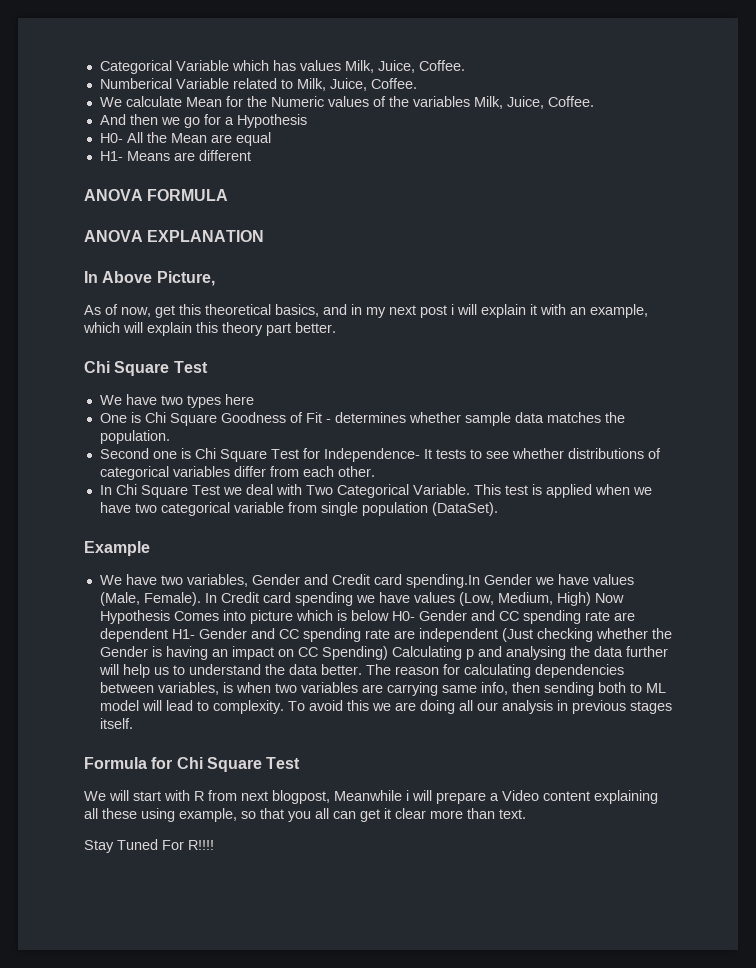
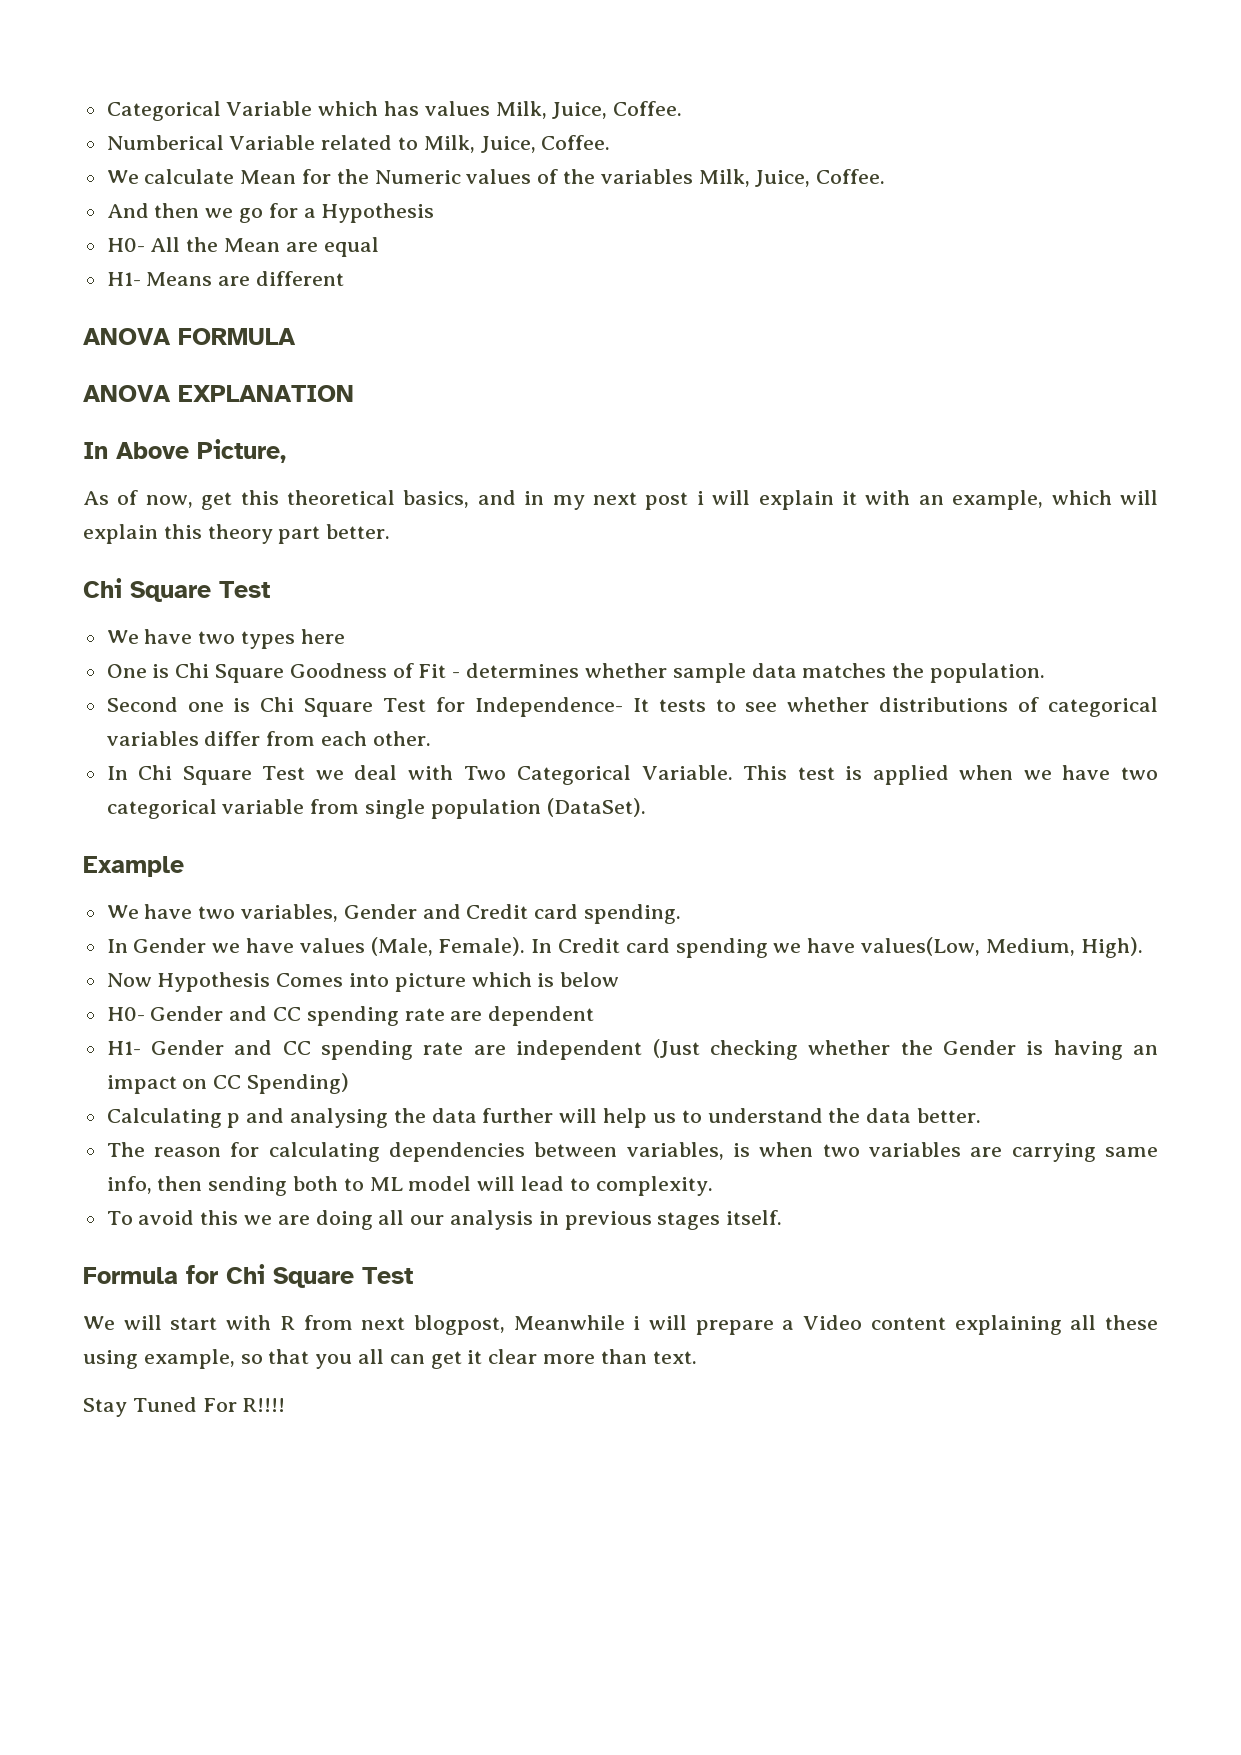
- We have two variables, Gender and Credit card spending.In Gender we have values (Male, Female).
+ We have two variables, Gender and Credit card spending.
+ In Gender we have values (Male, Female).
- In Credit card spending we have values (Low, Medium, High) Now Hypothesis Comes into picture which is below H0- Gender and CC spending rate are dependent H1- Gender and CC spending rate are independent (Just checking whether the Gender is having an impact on CC Spending) Calculating p and analysing the data further will help us to understand the data better. The reason for calculating dependencies between variables, is when two variables are carrying same info, then sending both to ML model will lead to complexity. To avoid this we are doing all our analysis in previous stages itself.
+ In Credit card spending we have values(Low, Medium, High).
+ Now Hypothesis Comes into picture which is below
+ H0- Gender and CC spending rate are dependent
+ H1- Gender and CC spending rate are independent (Just checking whether the Gender is having an impact on CC Spending)
+ Calculating p and analysing the data further will help us to understand the data better.
+ The reason for calculating dependencies between variables, is when two variables are carrying same info, then sending both to ML model will lead to complexity.
+ To avoid this we are doing all our analysis in previous stages itself.

